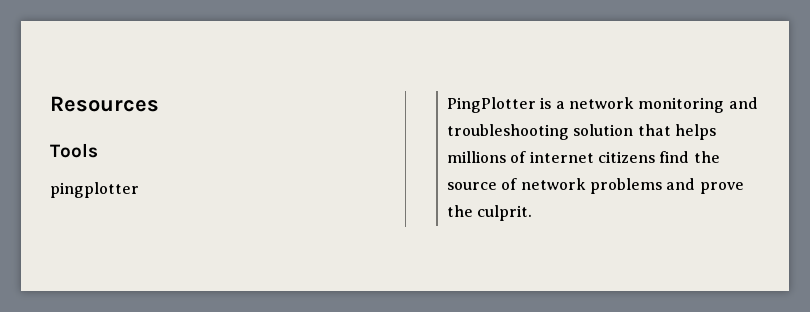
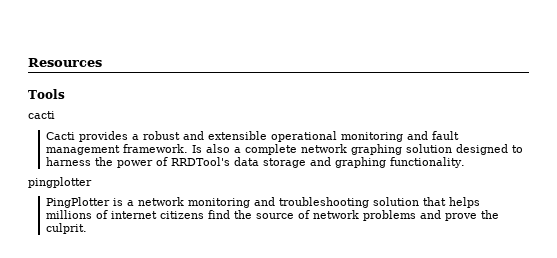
+ cacti
+ Cacti provides a robust and extensible operational monitoring and fault management framework. Is also a complete network graphing solution designed to harness the power of RRDTool's data storage and graphing functionality.

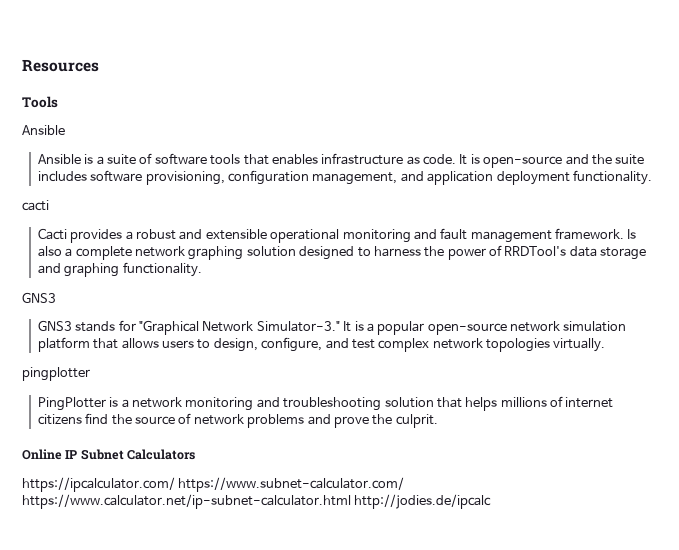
  Tools
+ Ansible
+ Ansible is a suite of software tools that enables infrastructure as code. It is open-source and the suite includes software provisioning, configuration management, and application deployment functionality.
  Is also a complete network graphing solution designed to harness the power of RRDTool's data storage and graphing functionality.
+ GNS3
+ GNS3 stands for "Graphical Network Simulator-3." It is a popular open-source network simulation platform that allows users to design, configure, and test complex network topologies virtually.
+ Online IP Subnet Calculators
+ https://ipcalculator.com/ https://www.subnet-calculator.com/ https://www.calculator.net/ip-subnet-calculator.html http://jodies.de/ipcalc

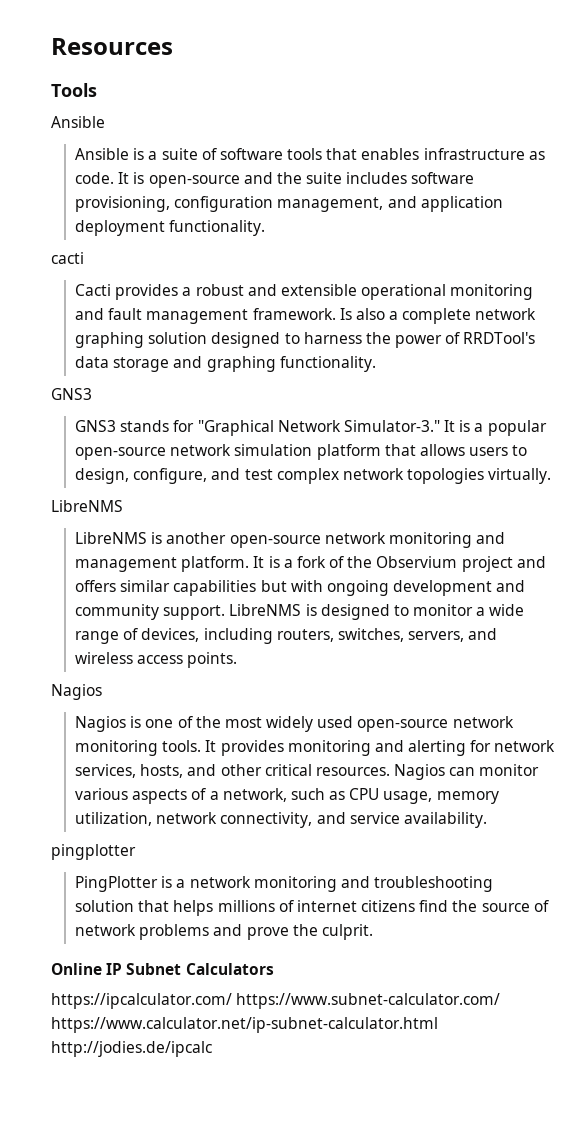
  It is a popular open-source network simulation platform that allows users to design, configure, and test complex network topologies virtually.
+ LibreNMS
+ LibreNMS is another open-source network monitoring and management platform. It is a fork of the Observium project and offers similar capabilities but with ongoing development and community support. LibreNMS is designed to monitor a wide range of devices, including routers, switches, servers, and wireless access points.
+ Nagios
+ Nagios is one of the most widely used open-source network monitoring tools. It provides monitoring and alerting for network services, hosts, and other critical resources. Nagios can monitor various aspects of a network, such as CPU usage, memory utilization, network connectivity, and service availability.

